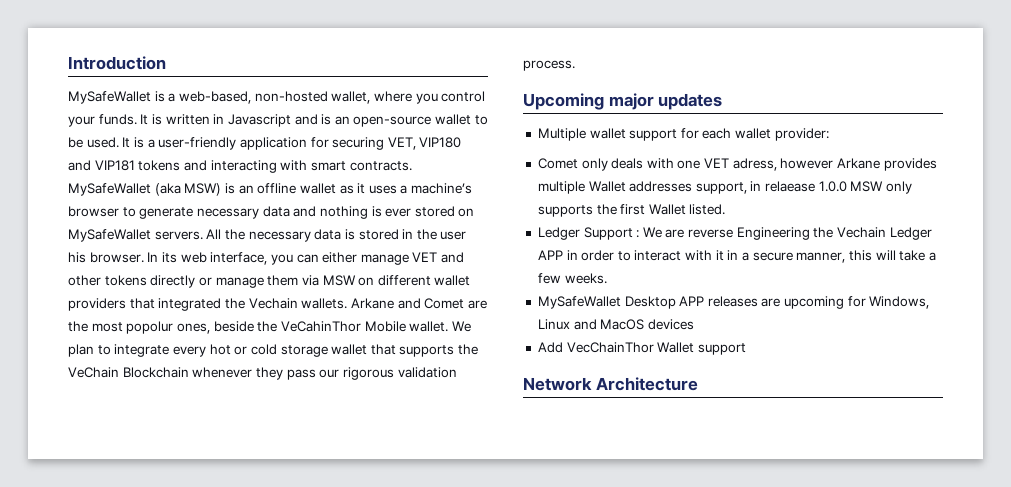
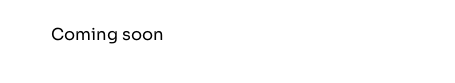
- Introduction
- MySafeWallet is a web-based, non-hosted wallet, where you control your funds. It is written in Javascript and is an open-source wallet to be used. It is a user-friendly application for securing VET, VIP180 and VIP181 tokens and interacting with smart contracts. MySafeWallet (aka MSW) is an offline wallet as it uses a machine’s browser to generate necessary data and nothing is ever stored on MySafeWallet servers. All the necessary data is stored in the user his browser. In its web interface, you can either manage VET and other tokens directly or manage them via MSW on different wallet providers that integrated the Vechain wallets. Arkane and Comet are the most popolur ones, beside the VeCahinThor Mobile wallet. We plan to integrate every hot or cold storage wallet that supports the VeChain Blockchain whenever they pass our rigorous validation process.
- Upcoming major updates
- Multiple wallet support for each wallet provider:
- Comet only deals with one VET adress, however Arkane provides multiple Wallet addresses support, in relaease 1.0.0 MSW only supports the first Wallet listed.
- Ledger Support : We are reverse Engineering the Vechain Ledger APP in order to interact with it in a secure manner, this will take a few weeks.
- MySafeWallet Desktop APP releases are upcoming for Windows, Linux and MacOS devices
- Add VecChainThor Wallet support
- Network Architecture
+ Coming soon

